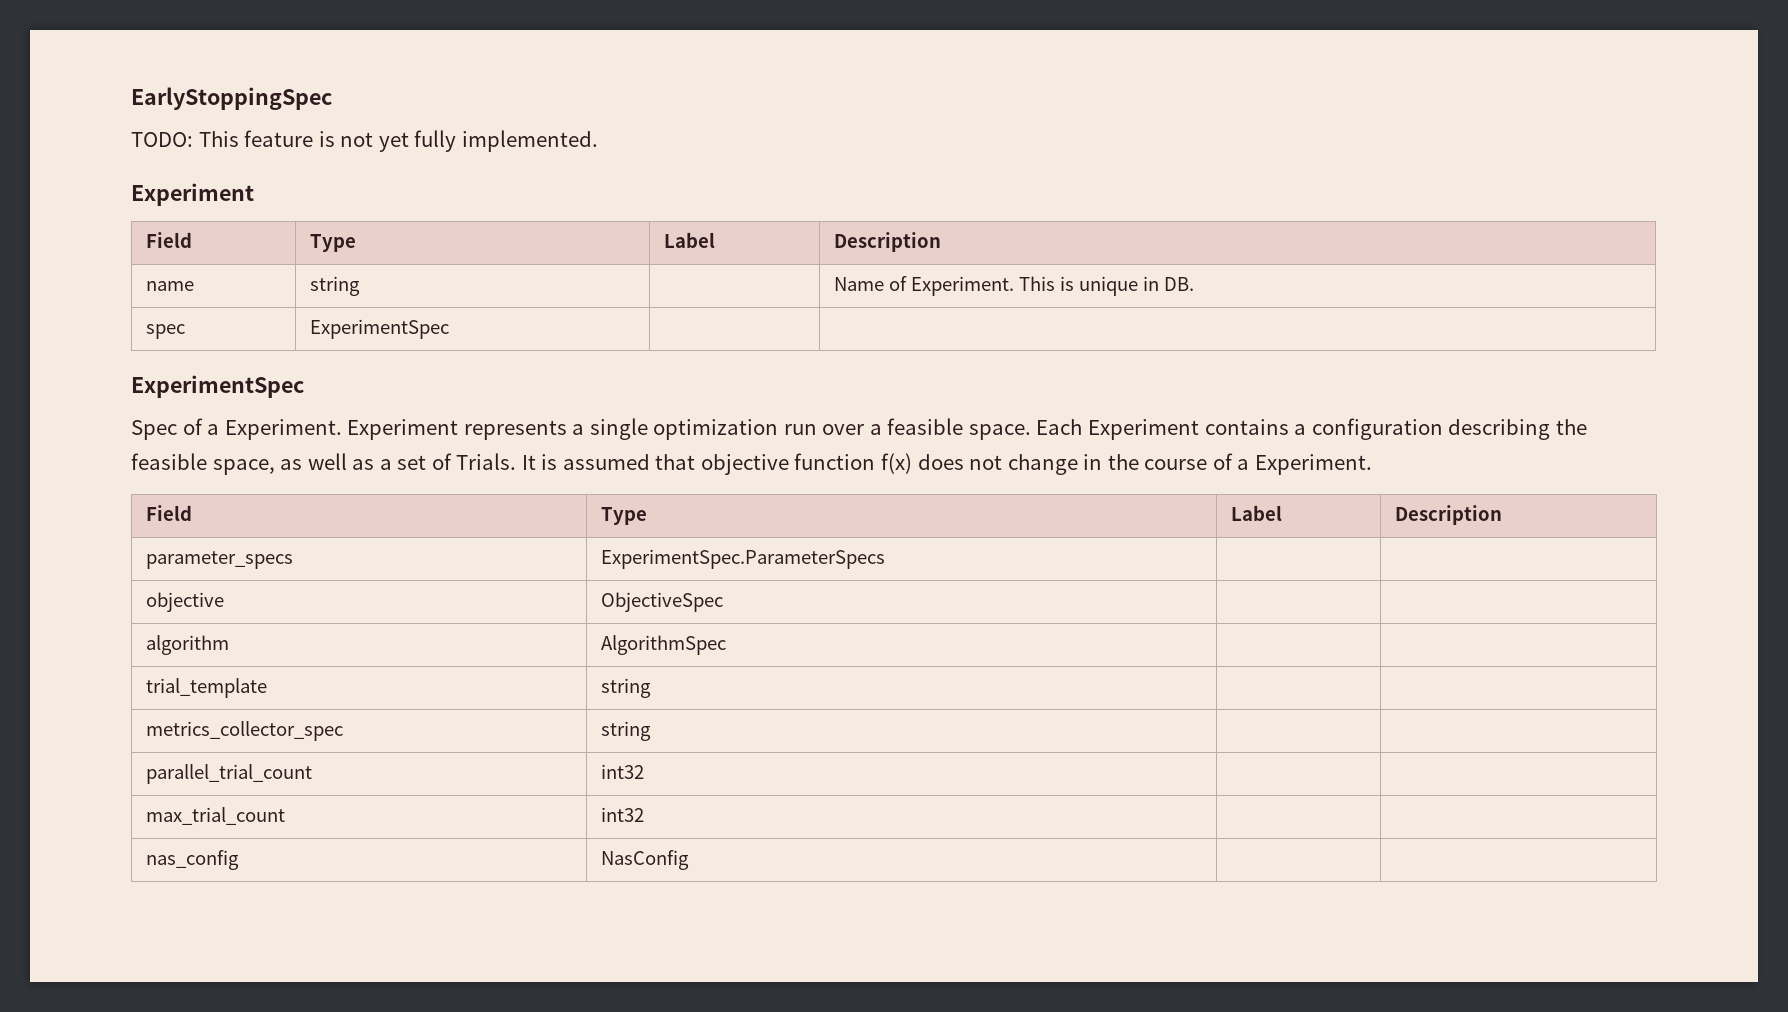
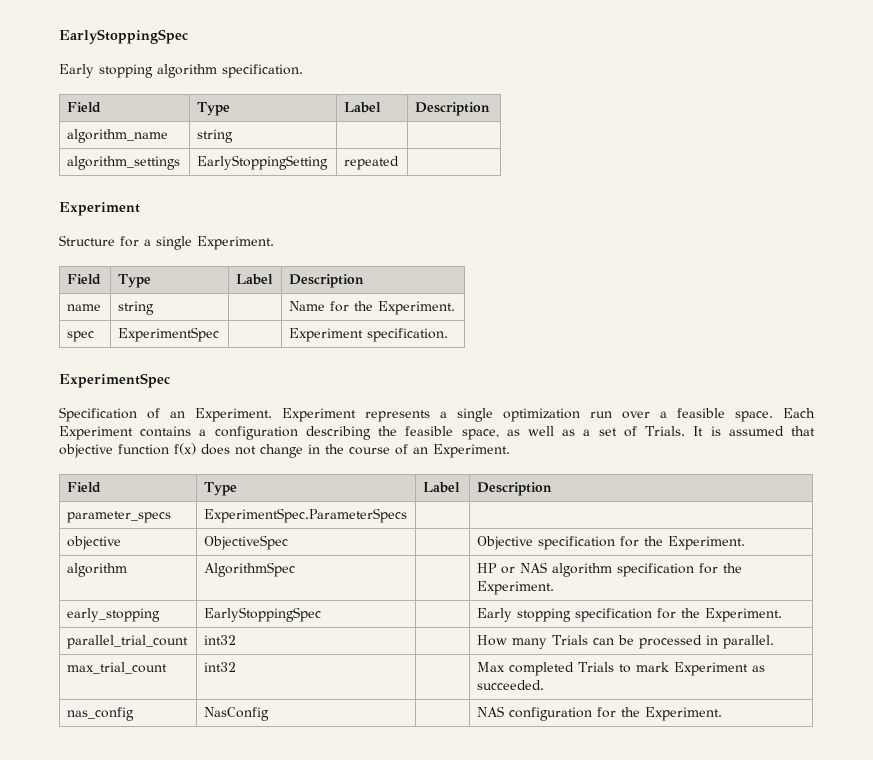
- TODO: This feature is not yet fully implemented.
+ Early stopping algorithm specification.
+ Field | Type | Label | Description
+ algorithm_name | string | |
+ algorithm_settings | EarlyStoppingSetting | repeated |
  Experiment
+ Structure for a single Experiment.
- name | string | | Name of Experiment. This is unique in DB.
+ name | string | | Name for the Experiment.
- spec | ExperimentSpec | |
+ spec | ExperimentSpec | | Experiment specification.
- Spec of a Experiment.
+ Specification of an Experiment.
- It is assumed that objective function f(x) does not change in the course of a Experiment.
+ It is assumed that objective function f(x) does not change in the course of an Experiment.
- objective | ObjectiveSpec | |
- algorithm | AlgorithmSpec | |
- trial_template | string | |
- metrics_collector_spec | string | |
- parallel_trial_count | int32 | |
- max_trial_count | int32 | |
- nas_config | NasConfig | |
+ objective | ObjectiveSpec | | Objective specification for the Experiment.
+ algorithm | AlgorithmSpec | | HP or NAS algorithm specification for the Experiment.
+ early_stopping | EarlyStoppingSpec | | Early stopping specification for the Experiment.
+ parallel_trial_count | int32 | | How many Trials can be processed in parallel.
+ max_trial_count | int32 | | Max completed Trials to mark Experiment as succeeded.
+ nas_config | NasConfig | | NAS configuration for the Experiment.

